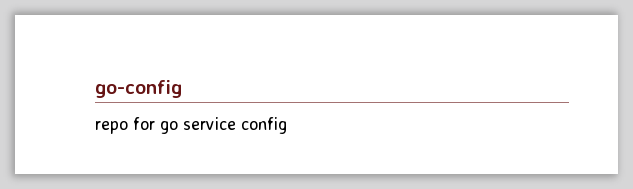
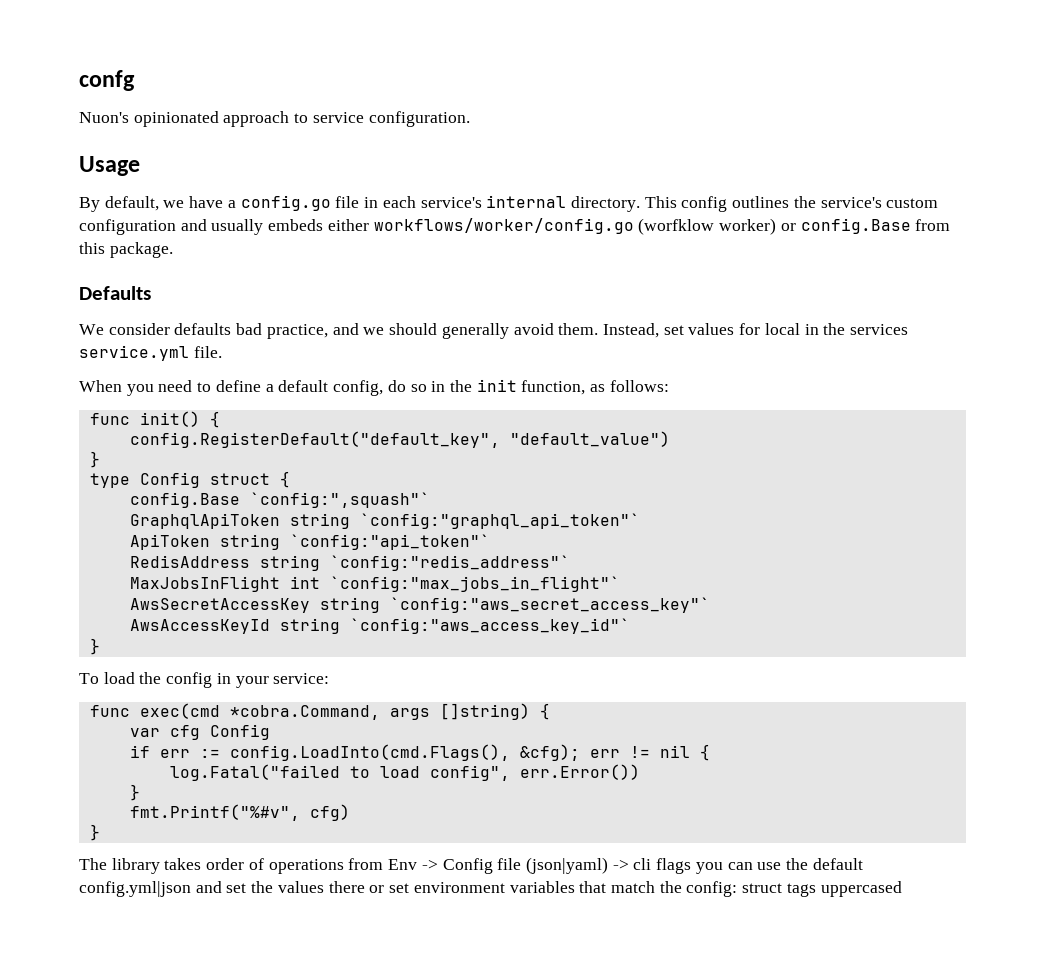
- go-config
- repo for go service config
+ confg
+ Nuon's opinionated approach to service configuration.
+ Usage
+ By default, we have a config.go file in each service's internal directory. This config outlines the service's custom configuration and usually embeds either workflows/worker/config.go (worfklow worker) or config.Base from this package.
+ Defaults
+ We consider defaults bad practice, and we should generally avoid them. Instead, set values for local in the services service.yml file.
+ When you need to define a default config, do so in the init function, as follows:
+ func init() {
+ config.RegisterDefault("default_key", "default_value")
+ }
+ type Config struct {
+ config.Base `config:",squash"`
+ GraphqlApiToken string `config:"graphql_api_token"`
+ ApiToken string `config:"api_token"`
+ RedisAddress string `config:"redis_address"`
+ MaxJobsInFlight int `config:"max_jobs_in_flight"`
+ AwsSecretAccessKey string `config:"aws_secret_access_key"`
+ AwsAccessKeyId string `config:"aws_access_key_id"`
+ }
+ To load the config in your service:
+ func exec(cmd *cobra.Command, args []string) {
+ var cfg Config
+ if err := config.LoadInto(cmd.Flags(), &cfg); err != nil {
+ log.Fatal("failed to load config", err.Error())
+ }
+ fmt.Printf("%#v", cfg)
+ }
+ The library takes order of operations from Env -> Config file (json|yaml) -> cli flags you can use the default config.yml|json and set the values there or set environment variables that match the config: struct tags uppercased

